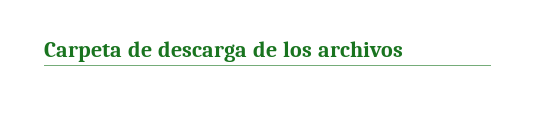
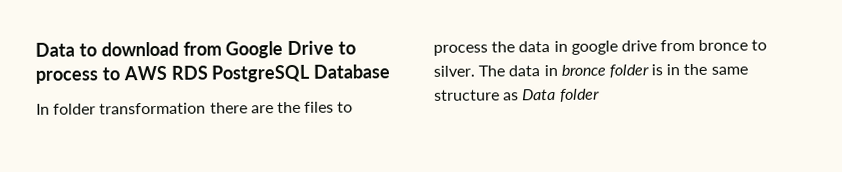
- Carpeta de descarga de los archivos
+ Data to download from Google Drive to process to AWS RDS PostgreSQL Database
+ In folder transformation there are the files to process the data in google drive from bronce to silver. The data in bronce folder is in the same structure as Data folder

